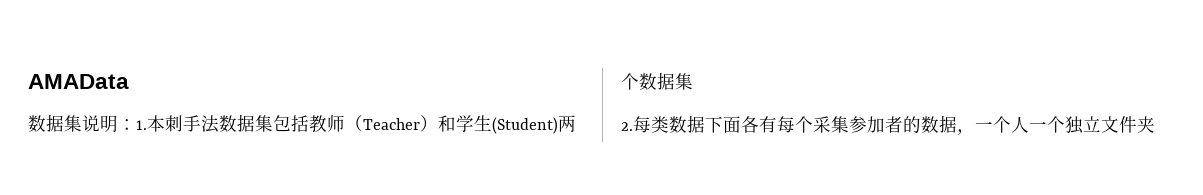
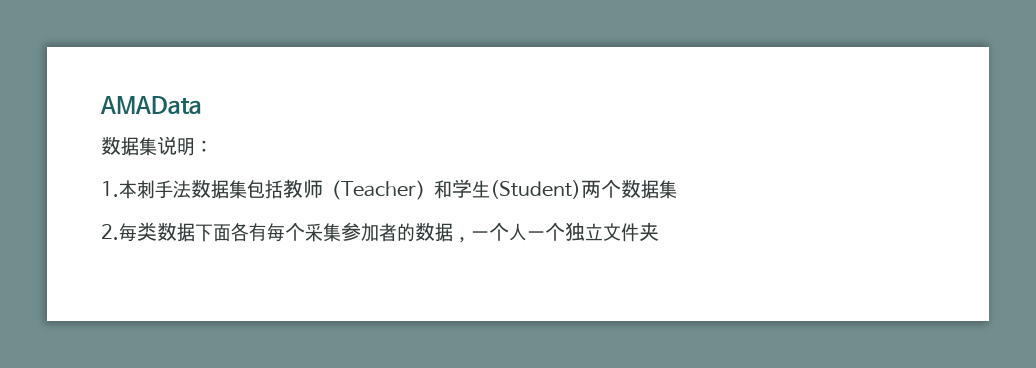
- 数据集说明：1.本刺手法数据集包括教师（Teacher）和学生(Student)两个数据集
+ 数据集说明：
+ 1.本刺手法数据集包括教师（Teacher）和学生(Student)两个数据集

